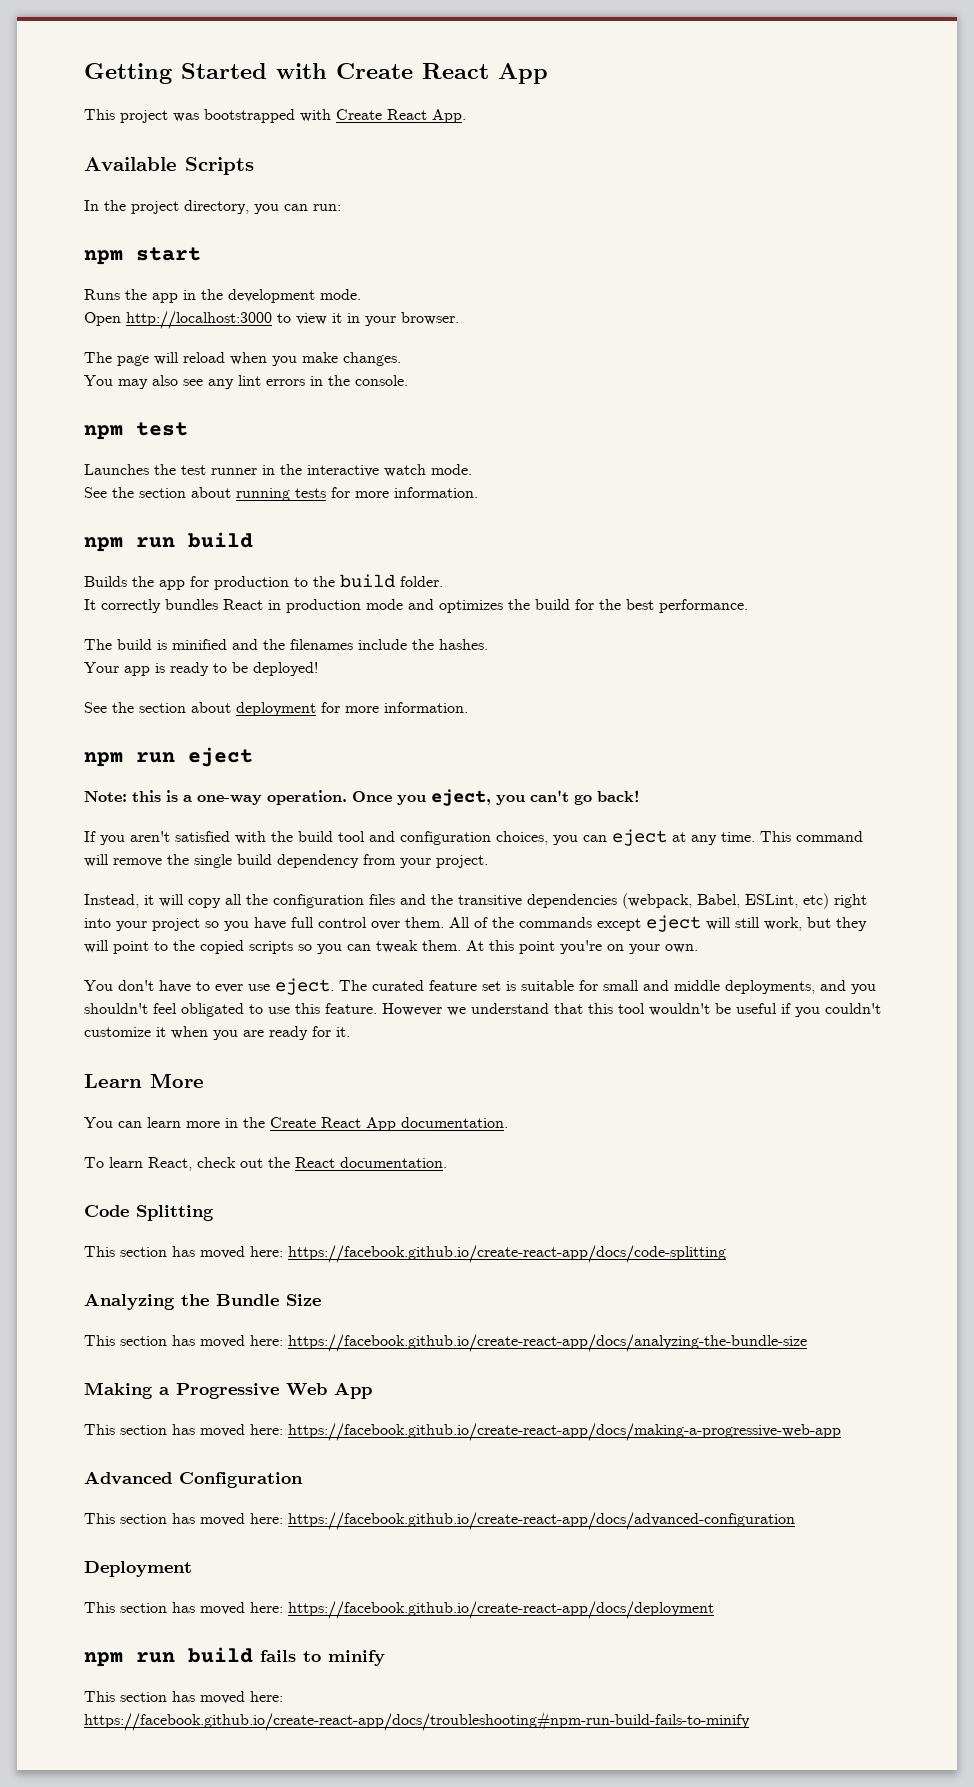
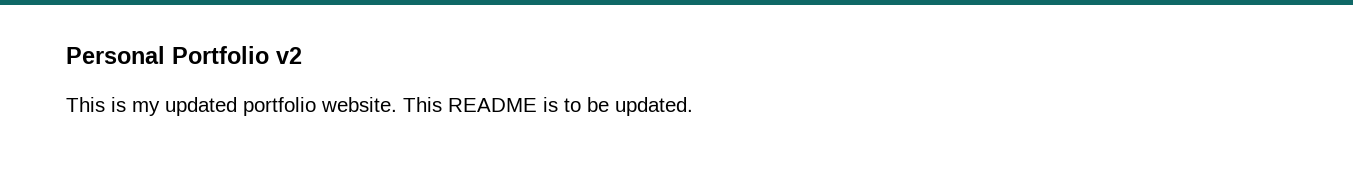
- Getting Started with Create React App
- This project was bootstrapped with Create React App.
- Available Scripts
- In the project directory, you can run:
- npm start
- Runs the app in the development mode.
- Open http://localhost:3000 to view it in your browser.
- The page will reload when you make changes.
- You may also see any lint errors in the console.
- npm test
- Launches the test runner in the interactive watch mode.
- See the section about running tests for more information.
- npm run build
- Builds the app for production to the build folder.
- It correctly bundles React in production mode and optimizes the build for the best performance.
- The build is minified and the filenames include the hashes.
- Your app is ready to be deployed!
- See the section about deployment for more information.
- npm run eject
- Note: this is a one-way operation. Once you eject, you can't go back!
- If you aren't satisfied with the build tool and configuration choices, you can eject at any time. This command will remove the single build dependency from your project.
- Instead, it will copy all the configuration files and the transitive dependencies (webpack, Babel, ESLint, etc) right into your project so you have full control over them. All of the commands except eject will still work, but they will point to the copied scripts so you can tweak them. At this point you're on your own.
- You don't have to ever use eject. The curated feature set is suitable for small and middle deployments, and you shouldn't feel obligated to use this feature. However we understand that this tool wouldn't be useful if you couldn't customize it when you are ready for it.
- Learn More
- You can learn more in the Create React App documentation.
- To learn React, check out the React documentation.
- Code Splitting
- This section has moved here: https://facebook.github.io/create-react-app/docs/code-splitting
- Analyzing the Bundle Size
- This section has moved here: https://facebook.github.io/create-react-app/docs/analyzing-the-bundle-size
- Making a Progressive Web App
- This section has moved here: https://facebook.github.io/create-react-app/docs/making-a-progressive-web-app
- Advanced Configuration
- This section has moved here: https://facebook.github.io/create-react-app/docs/advanced-configuration
- Deployment
- This section has moved here: https://facebook.github.io/create-react-app/docs/deployment
- npm run build fails to minify
- This section has moved here: https://facebook.github.io/create-react-app/docs/troubleshooting#npm-run-build-fails-to-minify
+ Personal Portfolio v2
+ This is my updated portfolio website. This README is to be updated.

